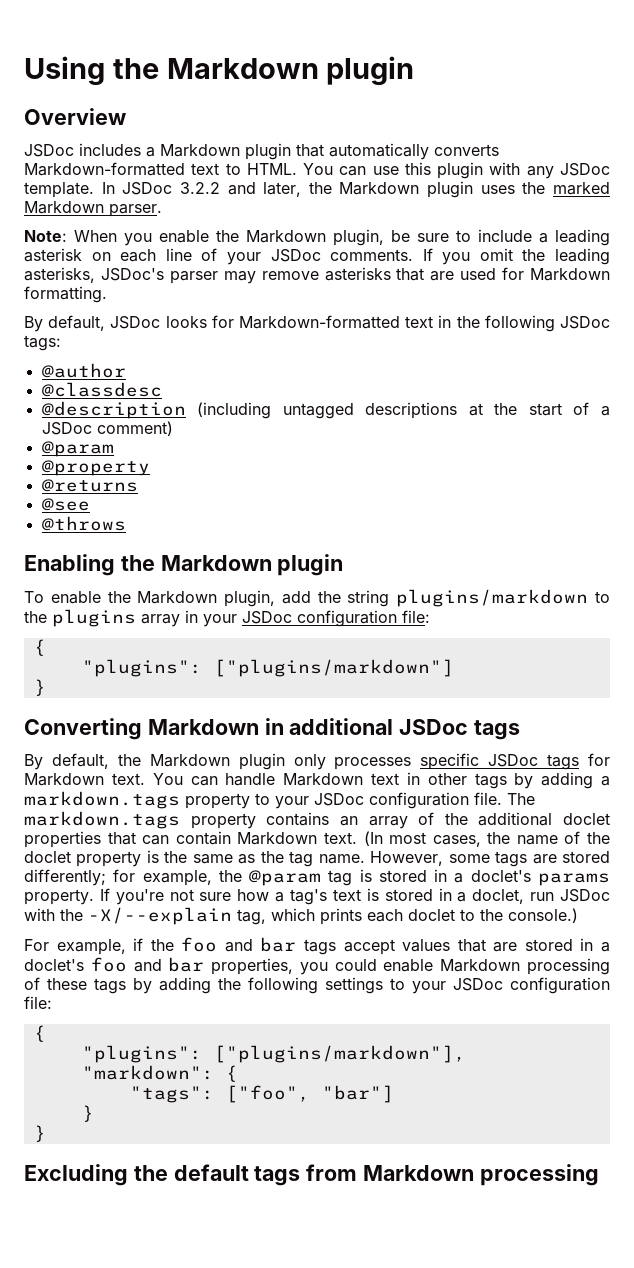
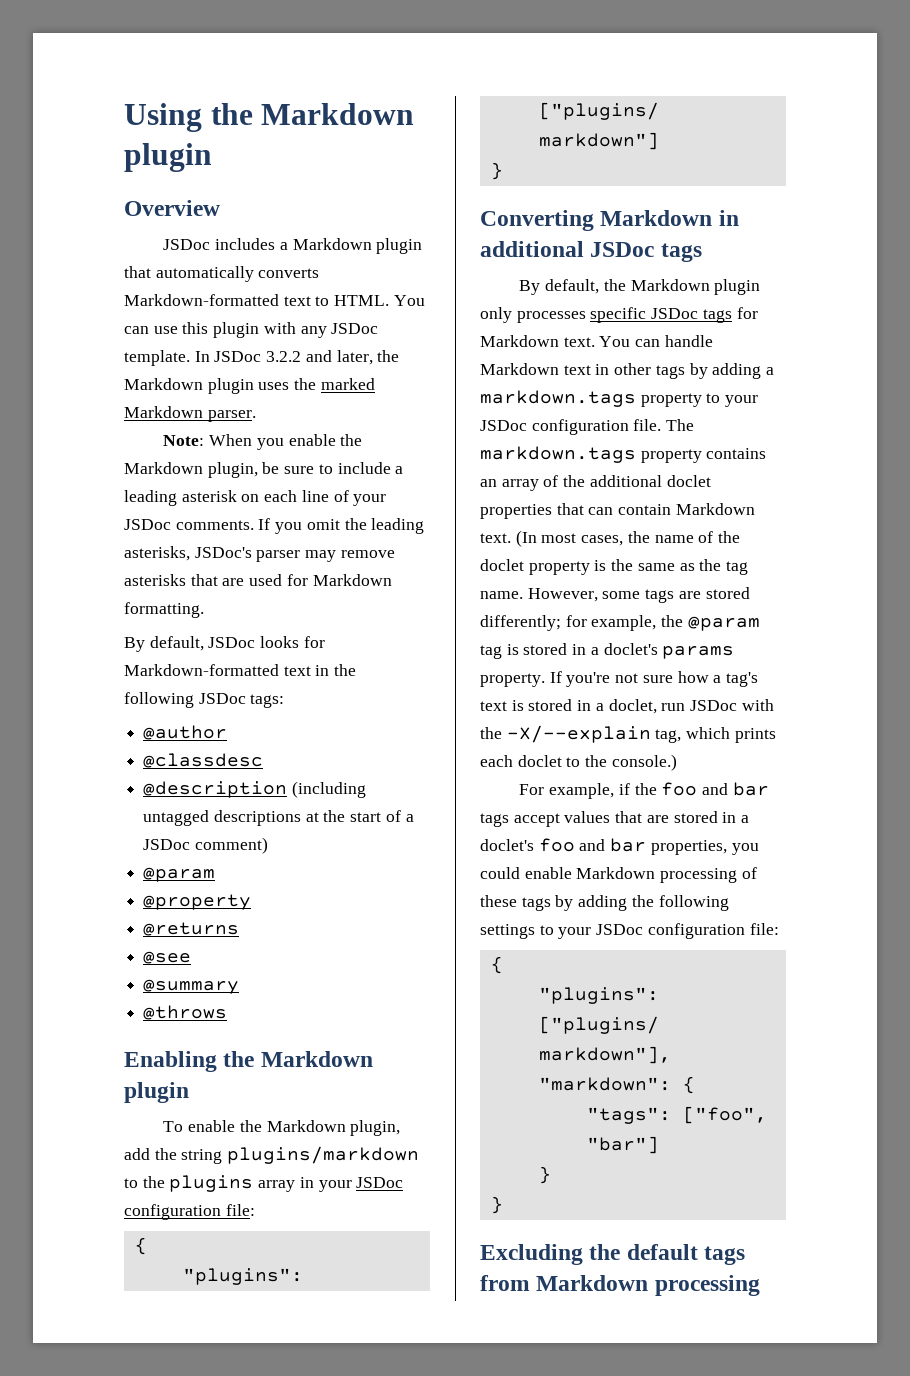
+ @summary

